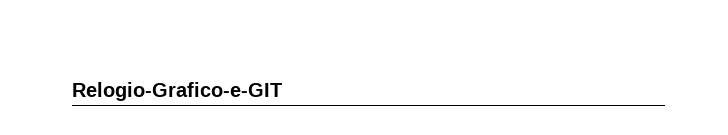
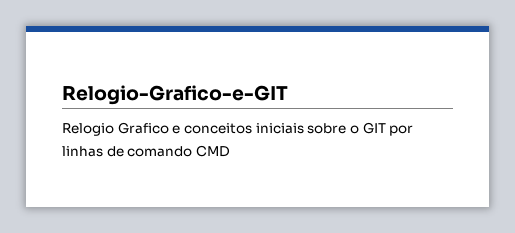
+ Relogio Grafico e conceitos iniciais sobre o GIT por linhas de comando CMD

